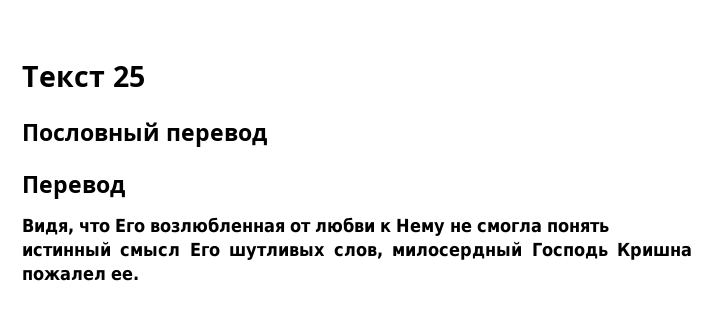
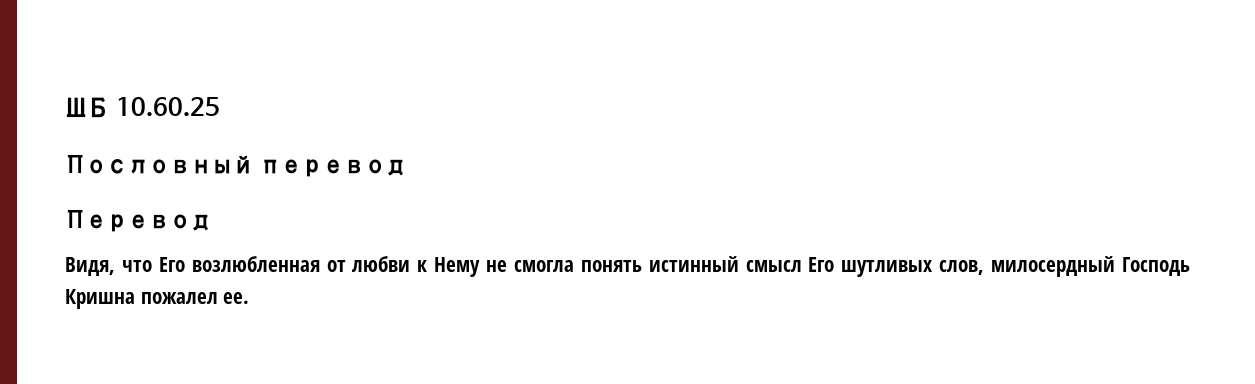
- Текст 25
+ ШБ 10.60.25

